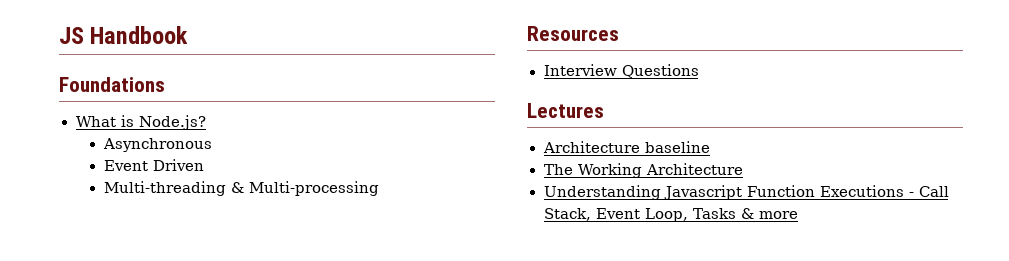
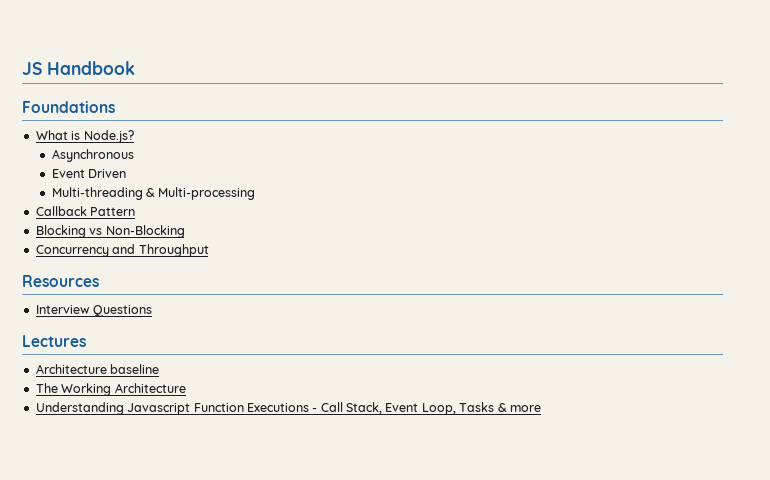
+ Callback Pattern
+ Blocking vs Non-Blocking
+ Concurrency and Throughput

